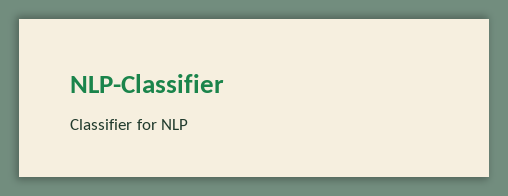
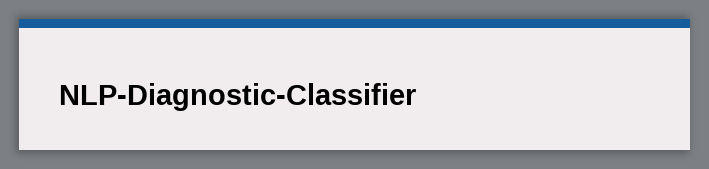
- NLP-Classifier
- Classifier for NLP
+ NLP-Diagnostic-Classifier

